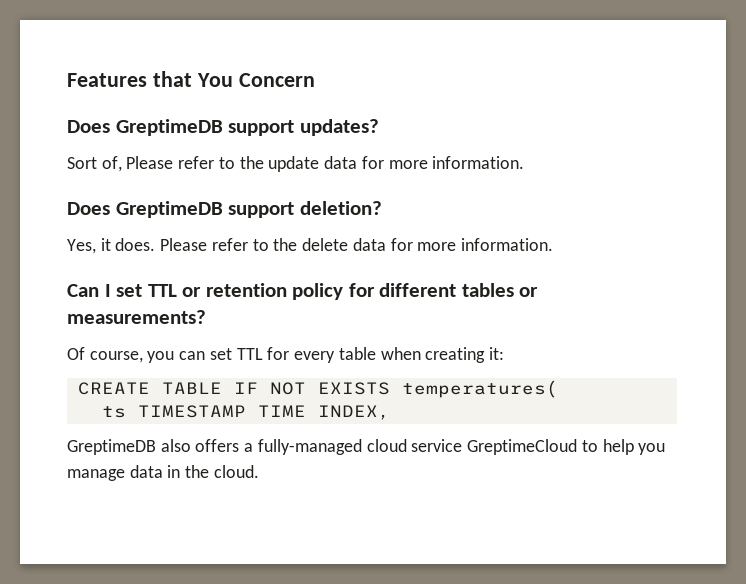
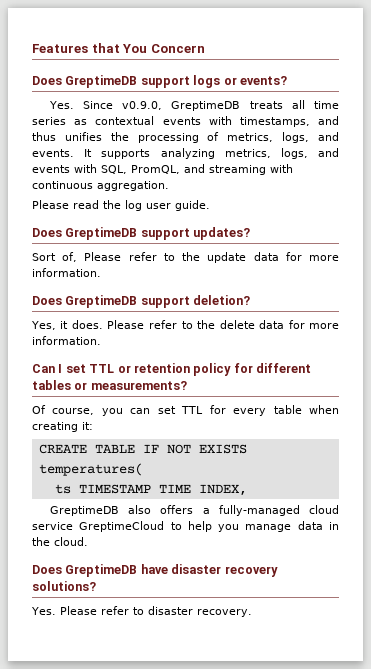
+ Does GreptimeDB support logs or events?
+ Yes. Since v0.9.0, GreptimeDB treats all time series as contextual events with timestamps, and thus unifies the processing of metrics, logs, and events. It supports analyzing metrics, logs, and events with SQL, PromQL, and streaming with continuous aggregation.
+ Please read the log user guide.
+ Does GreptimeDB have disaster recovery solutions?
+ Yes. Please refer to disaster recovery.

